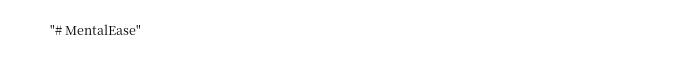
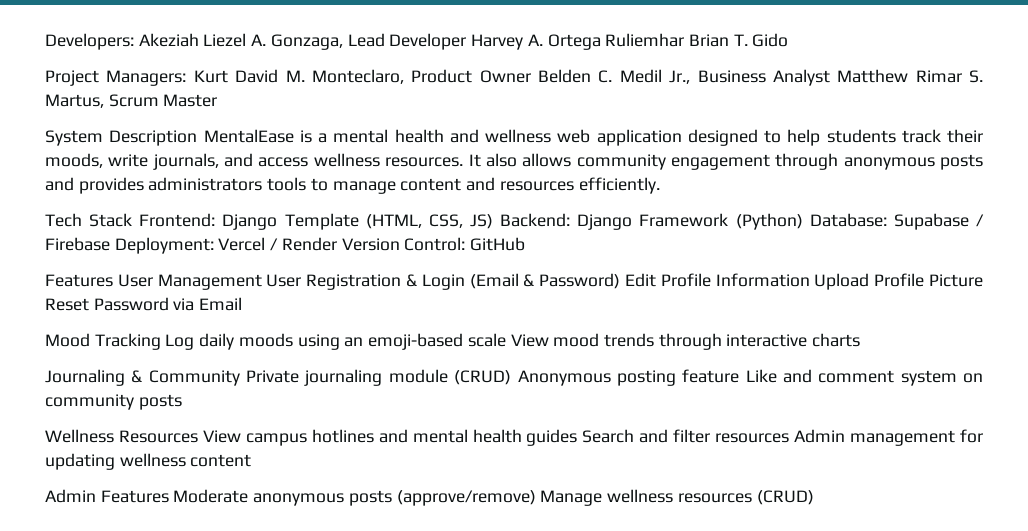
- "# MentalEase"
+ Developers: Akeziah Liezel A. Gonzaga, Lead Developer Harvey A. Ortega Ruliemhar Brian T. Gido
+ Project Managers: Kurt David M. Monteclaro, Product Owner Belden C. Medil Jr., Business Analyst Matthew Rimar S. Martus, Scrum Master
+ System Description MentalEase is a mental health and wellness web application designed to help students track their moods, write journals, and access wellness resources. It also allows community engagement through anonymous posts and provides administrators tools to manage content and resources efficiently.
+ Tech Stack Frontend: Django Template (HTML, CSS, JS) Backend: Django Framework (Python) Database: Supabase / Firebase Deployment: Vercel / Render Version Control: GitHub
+ Features User Management User Registration & Login (Email & Password) Edit Profile Information Upload Profile Picture Reset Password via Email
+ Mood Tracking Log daily moods using an emoji-based scale View mood trends through interactive charts
+ Journaling & Community Private journaling module (CRUD) Anonymous posting feature Like and comment system on community posts
+ Wellness Resources View campus hotlines and mental health guides Search and filter resources Admin management for updating wellness content
+ Admin Features Moderate anonymous posts (approve/remove) Manage wellness resources (CRUD)

